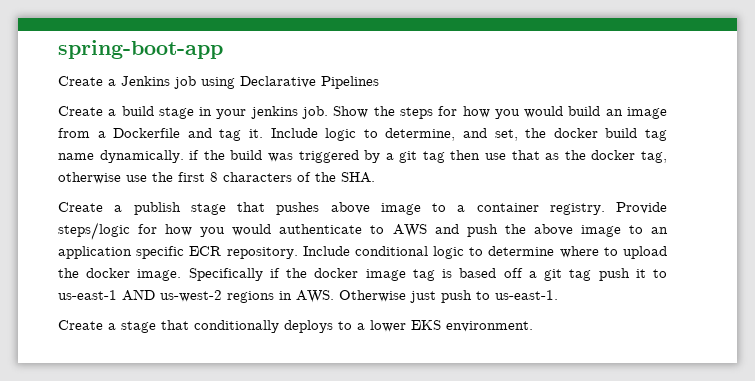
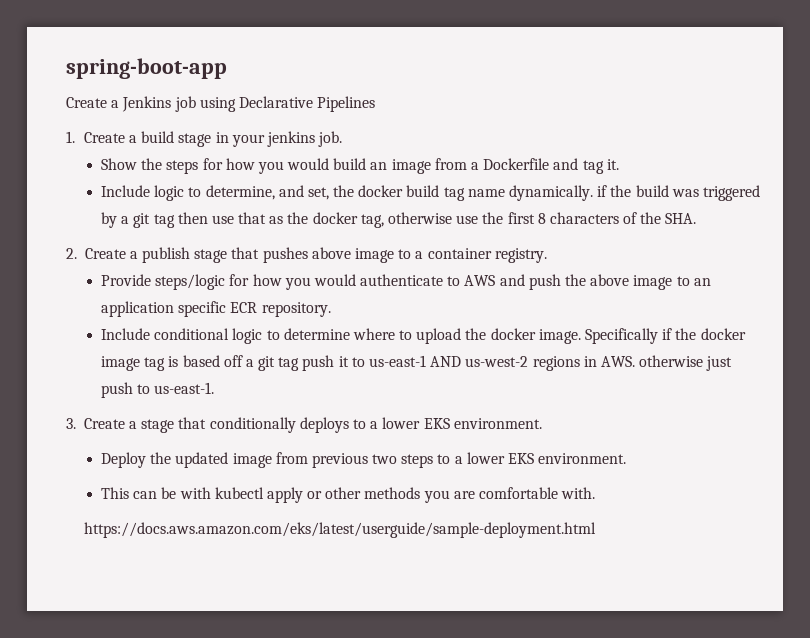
- Create a build stage in your jenkins job. Show the steps for how you would build an image from a Dockerfile and tag it. Include logic to determine, and set, the docker build tag name dynamically. if the build was triggered by a git tag then use that as the docker tag, otherwise use the first 8 characters of the SHA.
+ 1. Create a build stage in your jenkins job.
+ Show the steps for how you would build an image from a Dockerfile and tag it.
+ Include logic to determine, and set, the docker build tag name dynamically. if the build was triggered by a git tag then use that as the docker tag, otherwise use the first 8 characters of the SHA.
- Create a publish stage that pushes above image to a container registry. Provide steps/logic for how you would authenticate to AWS and push the above image to an application specific ECR repository. Include conditional logic to determine where to upload the docker image.
+ 2. Create a publish stage that pushes above image to a container registry.
+ Provide steps/logic for how you would authenticate to AWS and push the above image to an application specific ECR repository.
+ Include conditional logic to determine where to upload the docker image.
- Specifically if the docker image tag is based off a git tag push it to us-east-1 AND us-west-2 regions in AWS. Otherwise just push to us-east-1.
+ Specifically if the docker image tag is based off a git tag push it to us-east-1 AND us-west-2 regions in AWS. otherwise just push to us-east-1.
- Create a stage that conditionally deploys to a lower EKS environment.
+ 3. Create a stage that conditionally deploys to a lower EKS environment.
+ Deploy the updated image from previous two steps to a lower EKS environment.
+ This can be with kubectl apply or other methods you are comfortable with.
+ https://docs.aws.amazon.com/eks/latest/userguide/sample-deployment.html

